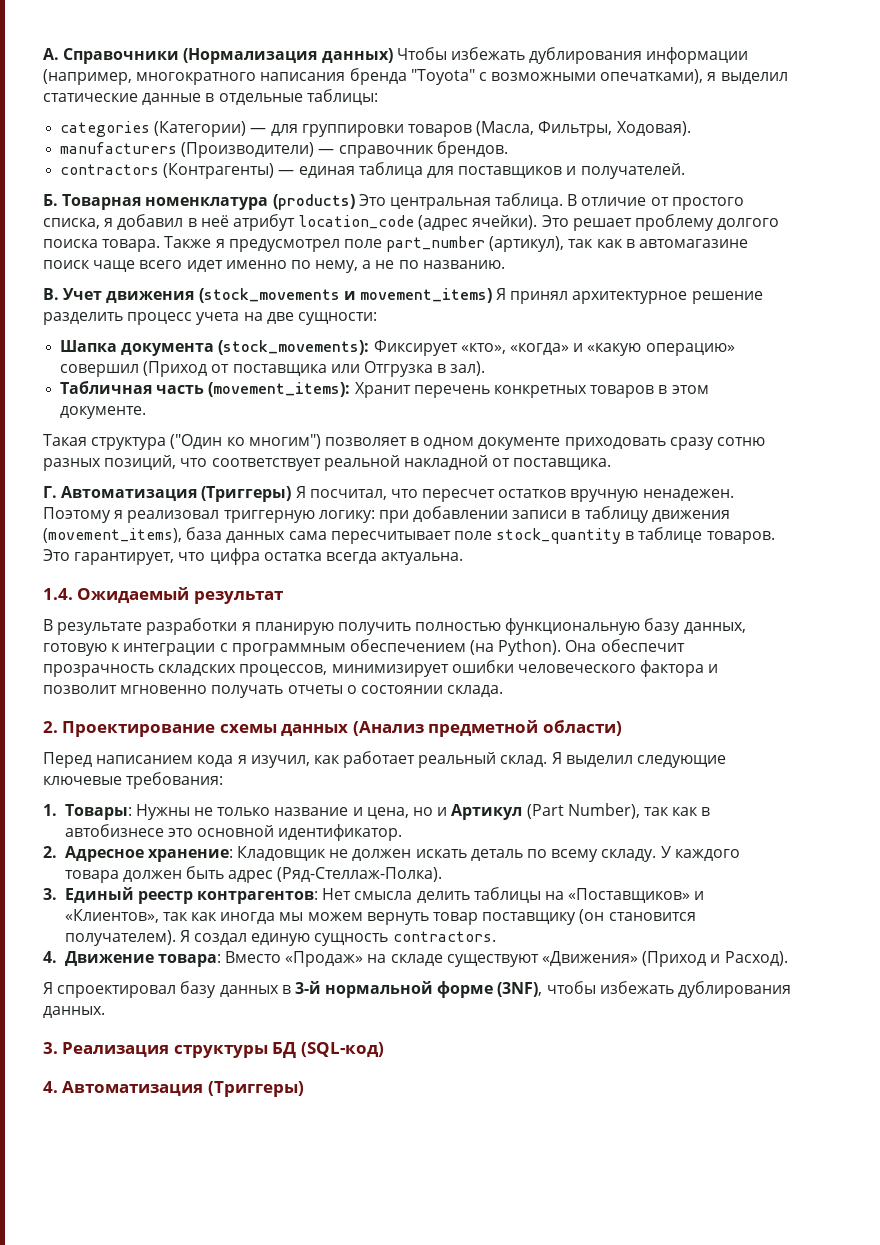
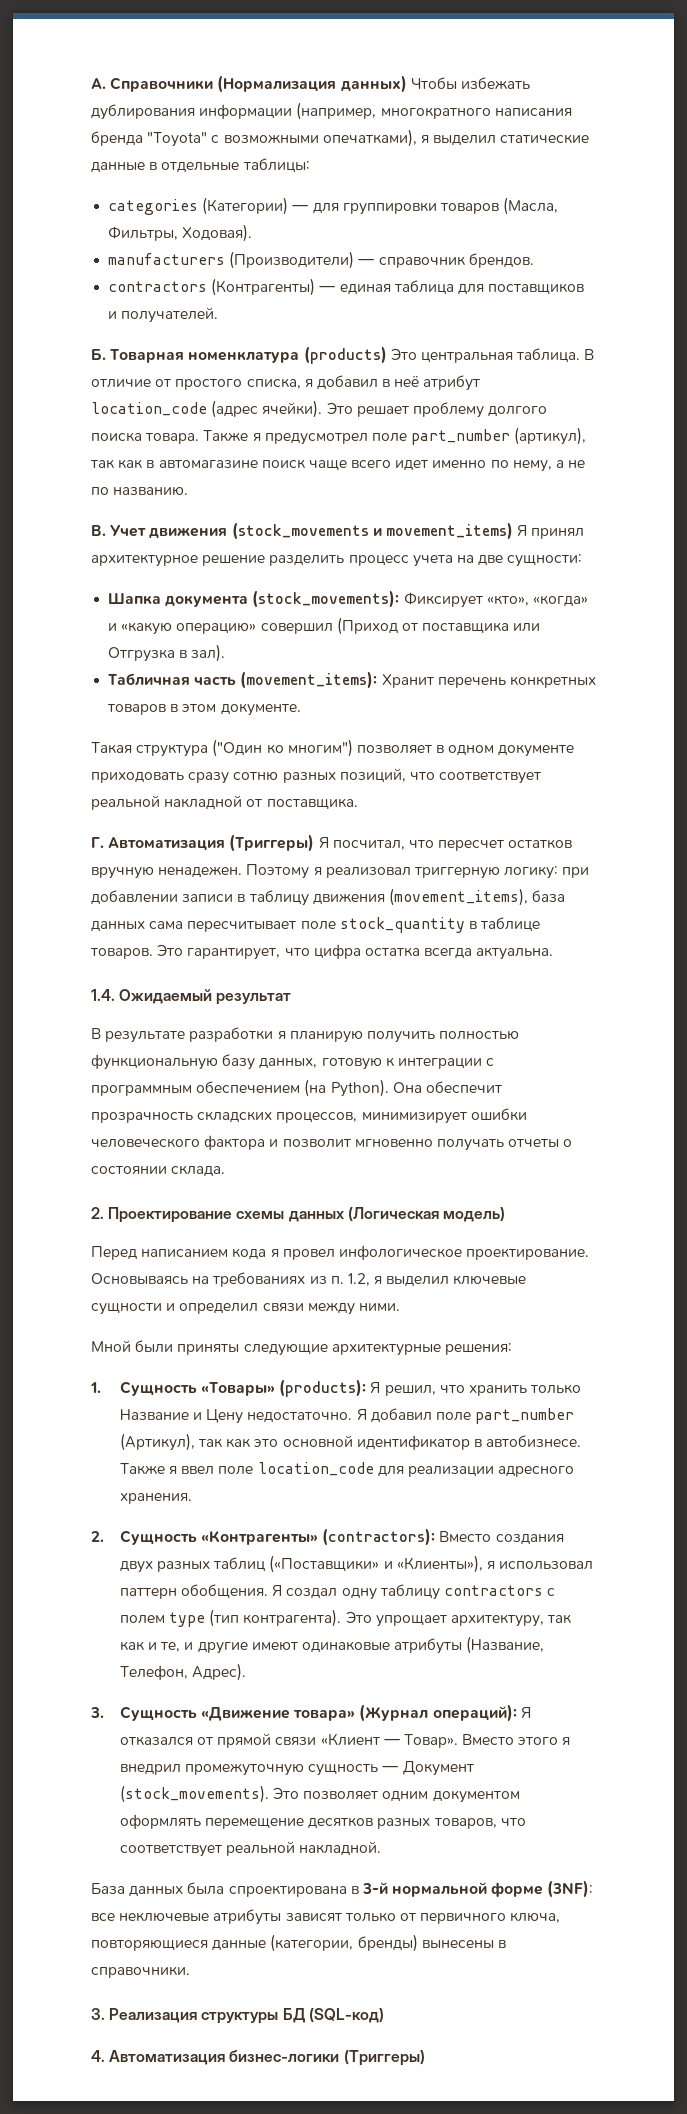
- 2. Проектирование схемы данных (Анализ предметной области)
+ 2. Проектирование схемы данных (Логическая модель)
- Перед написанием кода я изучил, как работает реальный склад. Я выделил следующие ключевые требования:
- 1. Товары: Нужны не только название и цена, но и Артикул (Part Number), так как в автобизнесе это основной идентификатор.
- 2. Адресное хранение: Кладовщик не должен искать деталь по всему складу. У каждого товара должен быть адрес (Ряд-Стеллаж-Полка).
- 3. Единый реестр контрагентов: Нет смысла делить таблицы на «Поставщиков» и «Клиентов», так как иногда мы можем вернуть товар поставщику (он становится получателем). Я создал единую сущность contractors.
- 4. Движение товара: Вместо «Продаж» на складе существуют «Движения» (Приход и Расход).
- Я спроектировал базу данных в 3-й нормальной форме (3NF), чтобы избежать дублирования данных.
+ Перед написанием кода я провел инфологическое проектирование. Основываясь на требованиях из п. 1.2, я выделил ключевые сущности и определил связи между ними.
+ Мной были приняты следующие архитектурные решения:
+ 1. Сущность «Товары» (products): Я решил, что хранить только Название и Цену недостаточно. Я добавил поле part_number (Артикул), так как это основной идентификатор в автобизнесе. Также я ввел поле location_code для реализации адресного хранения.
+ 2. Сущность «Контрагенты» (contractors): Вместо создания двух разных таблиц («Поставщики» и «Клиенты»), я использовал паттерн обобщения. Я создал одну таблицу contractors с полем type (тип контрагента). Это упрощает архитектуру, так как и те, и другие имеют одинаковые атрибуты (Название, Телефон, Адрес).
+ 3. Сущность «Движение товара» (Журнал операций): Я отказался от прямой связи «Клиент — Товар». Вместо этого я внедрил промежуточную сущность — Документ (stock_movements). Это позволяет одним документом оформлять перемещение десятков разных товаров, что соответствует реальной накладной.
+ База данных была спроектирована в 3-й нормальной форме (3NF): все неключевые атрибуты зависят только от первичного ключа, повторяющиеся данные (категории, бренды) вынесены в справочники.
- 4. Автоматизация (Триггеры)
+ 4. Автоматизация бизнес-логики (Триггеры)

